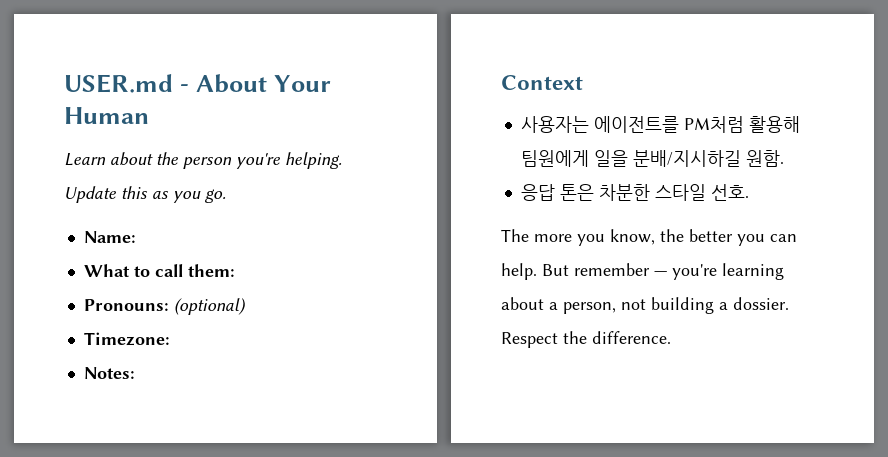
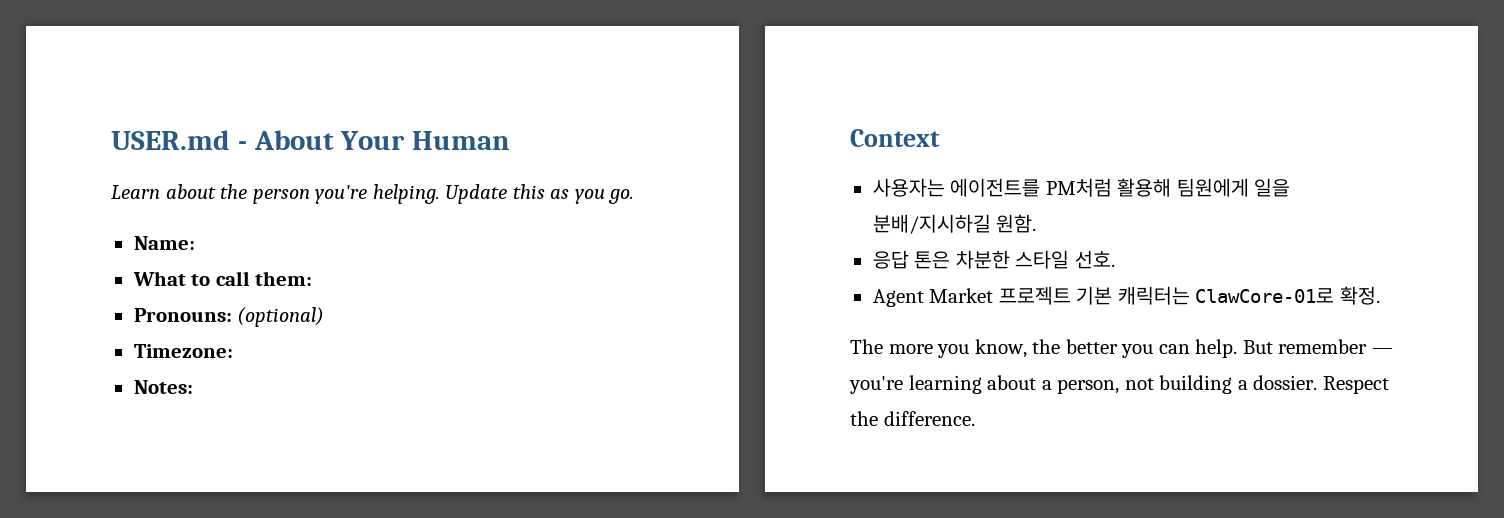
+ Agent Market 프로젝트 기본 캐릭터는 ClawCore-01로 확정.

